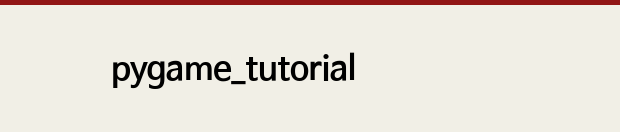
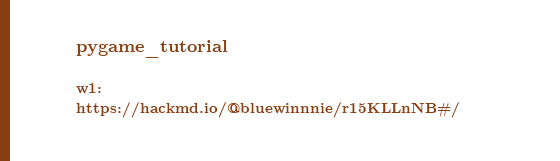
+ w1: https://hackmd.io/@bluewinnnie/r15KLLnNB#/

